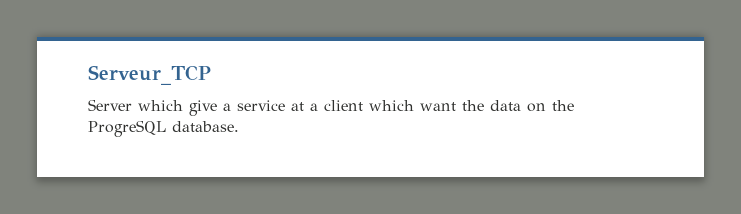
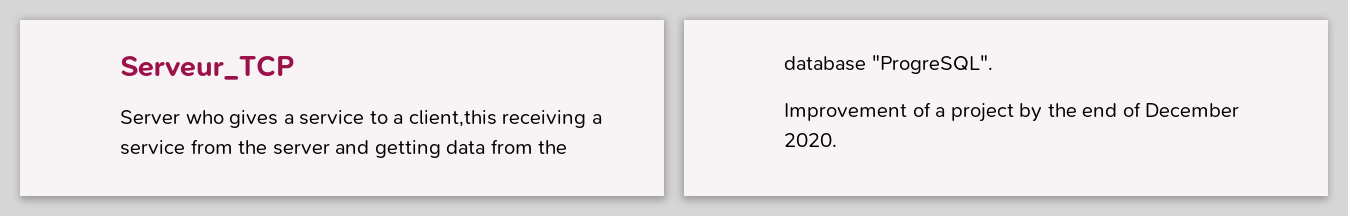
- Server which give a service at a client which want the data on the ProgreSQL database.
+ Server who gives a service to a client,this receiving a service from the server and getting data from the database "ProgreSQL".
+ Improvement of a project by the end of December 2020.

